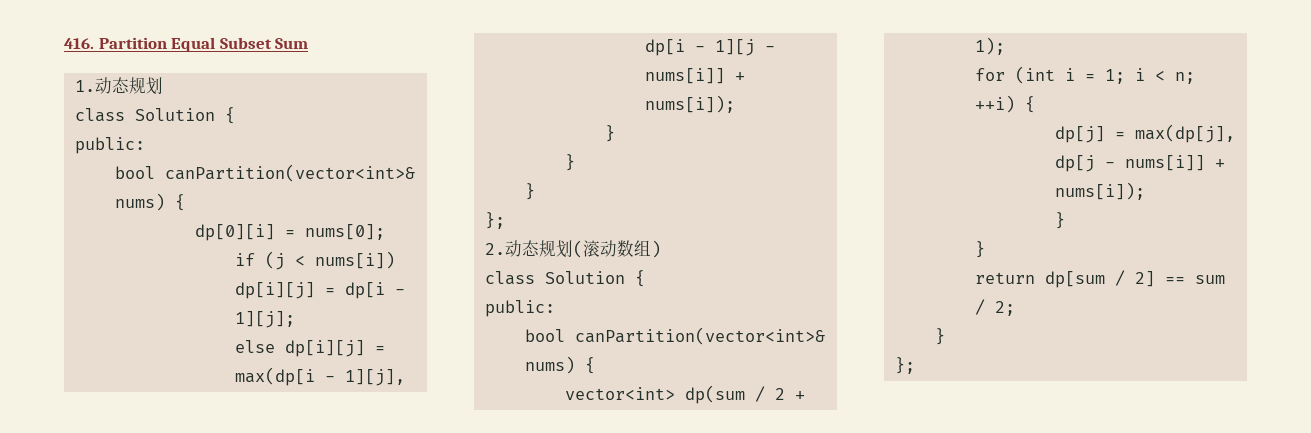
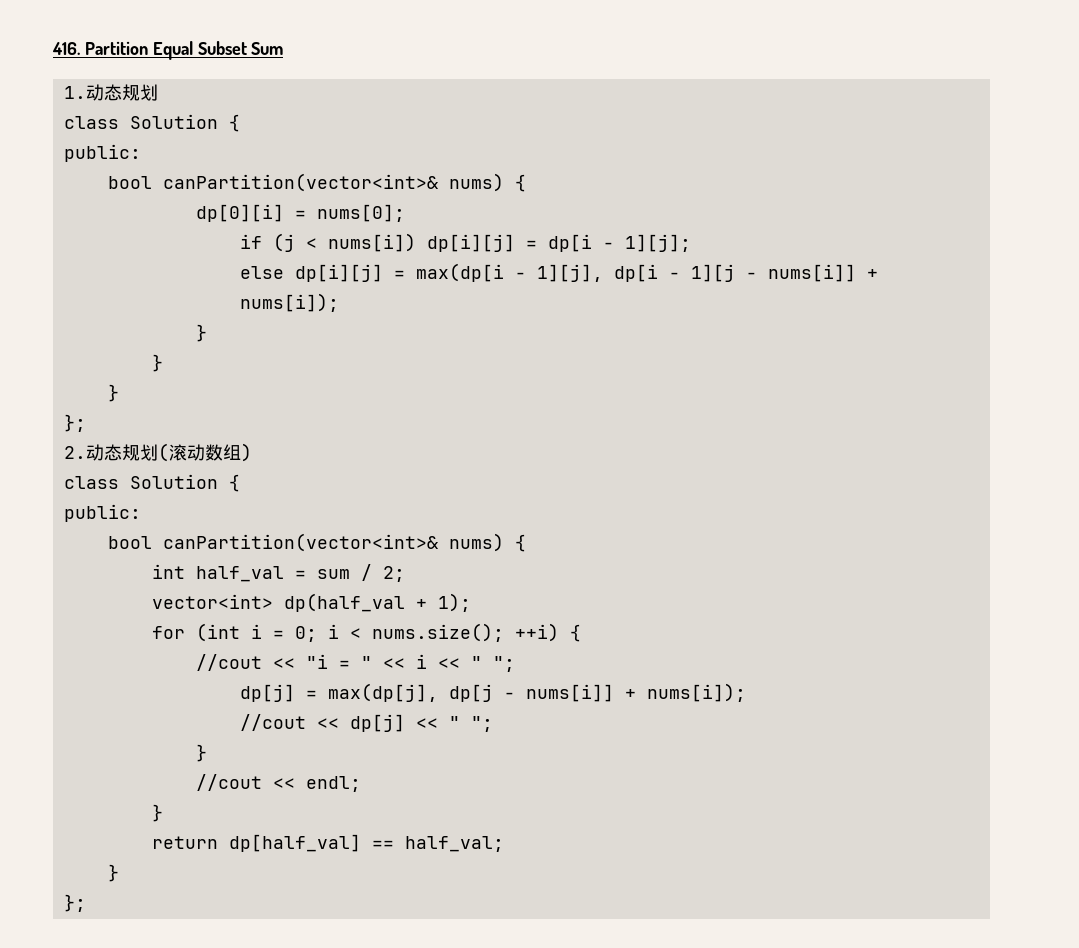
- vector<int> dp(sum / 2 + 1);
+ int half_val = sum / 2;
+ vector<int> dp(half_val + 1);
- for (int i = 1; i < n; ++i) {
+ for (int i = 0; i < nums.size(); ++i) {
+ //cout << "i = " << i << " ";
  dp[j] = max(dp[j], dp[j - nums[i]] + nums[i]);
+ //cout << dp[j] << " ";
  }
+ //cout << endl;
  }
- return dp[sum / 2] == sum / 2;
+ return dp[half_val] == half_val;

